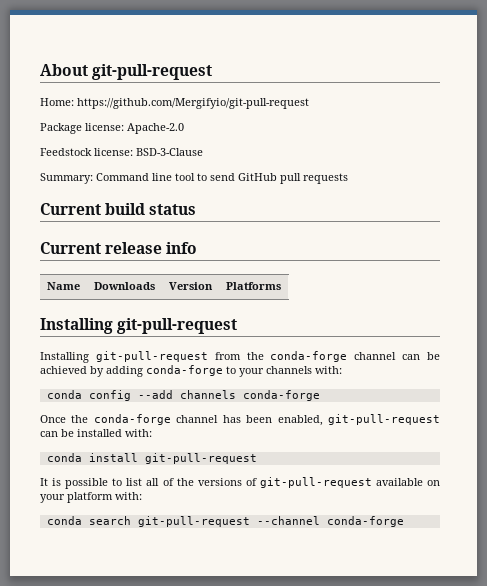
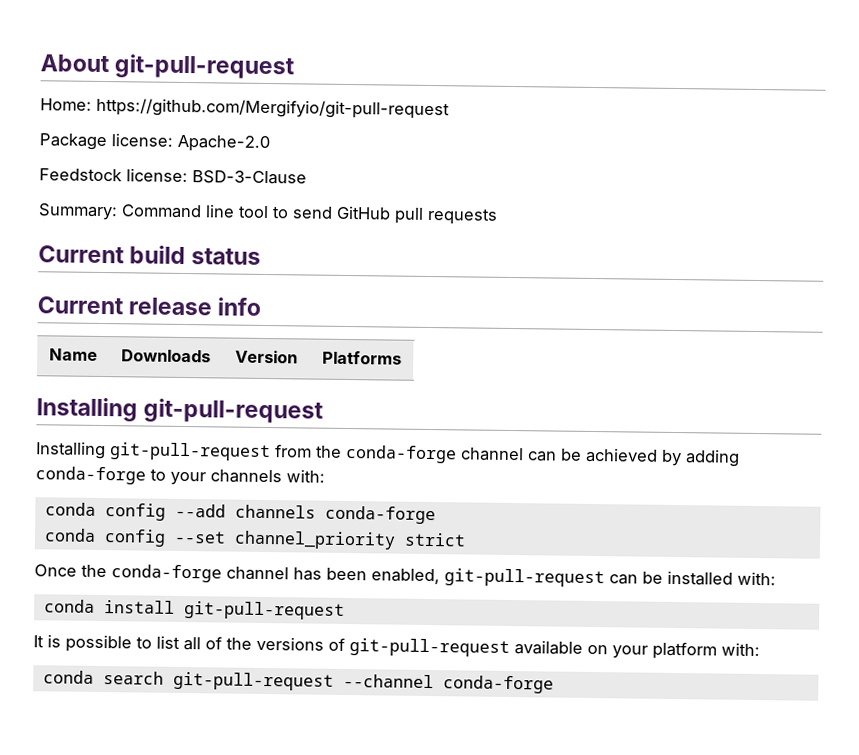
+ conda config --set channel_priority strict

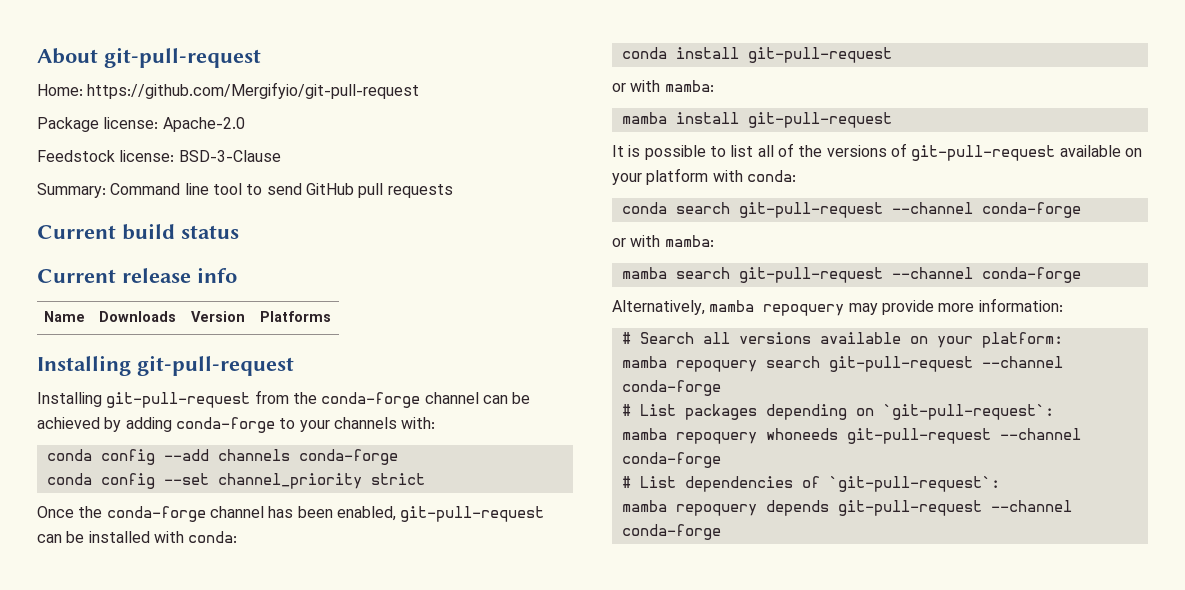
- Once the conda-forge channel has been enabled, git-pull-request can be installed with:
+ Once the conda-forge channel has been enabled, git-pull-request can be installed with conda:
  conda install git-pull-request
+ or with mamba:
+ mamba install git-pull-request
- It is possible to list all of the versions of git-pull-request available on your platform with:
+ It is possible to list all of the versions of git-pull-request available on your platform with conda:
  conda search git-pull-request --channel conda-forge
+ or with mamba:
+ mamba search git-pull-request --channel conda-forge
+ Alternatively, mamba repoquery may provide more information:
+ # Search all versions available on your platform:
+ mamba repoquery search git-pull-request --channel conda-forge
+ # List packages depending on `git-pull-request`:
+ mamba repoquery whoneeds git-pull-request --channel conda-forge
+ # List dependencies of `git-pull-request`:
+ mamba repoquery depends git-pull-request --channel conda-forge

